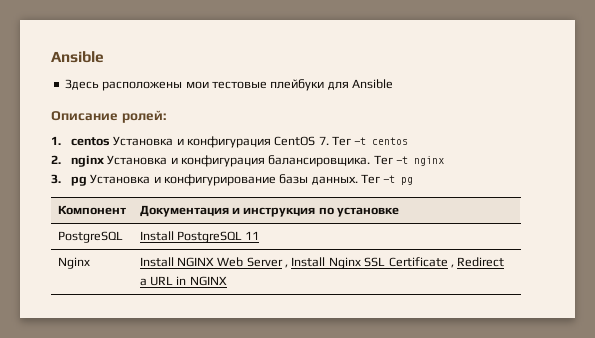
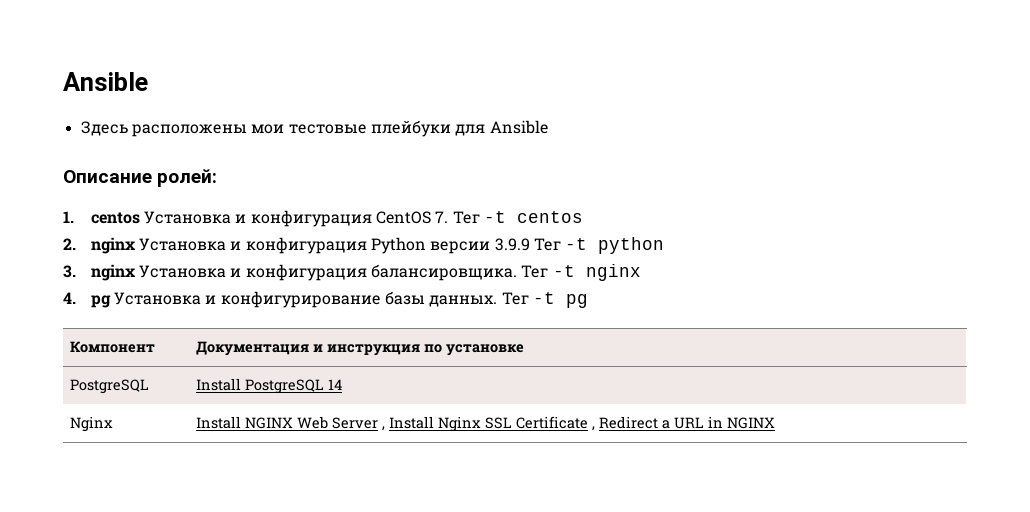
- 2. nginx Установка и конфигурация балансировщика.
+ 2. nginx Установка и конфигурация Python версии 3.9.9 Тег -t python
+ 3. nginx Установка и конфигурация балансировщика.
- 3. pg Установка и конфигурирование базы данных.
+ 4. pg Установка и конфигурирование базы данных.
- PostgreSQL | Install PostgreSQL 11
+ PostgreSQL | Install PostgreSQL 14

